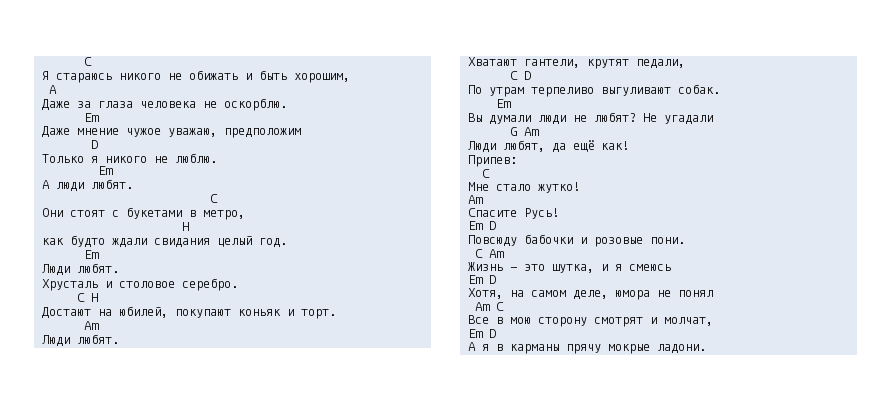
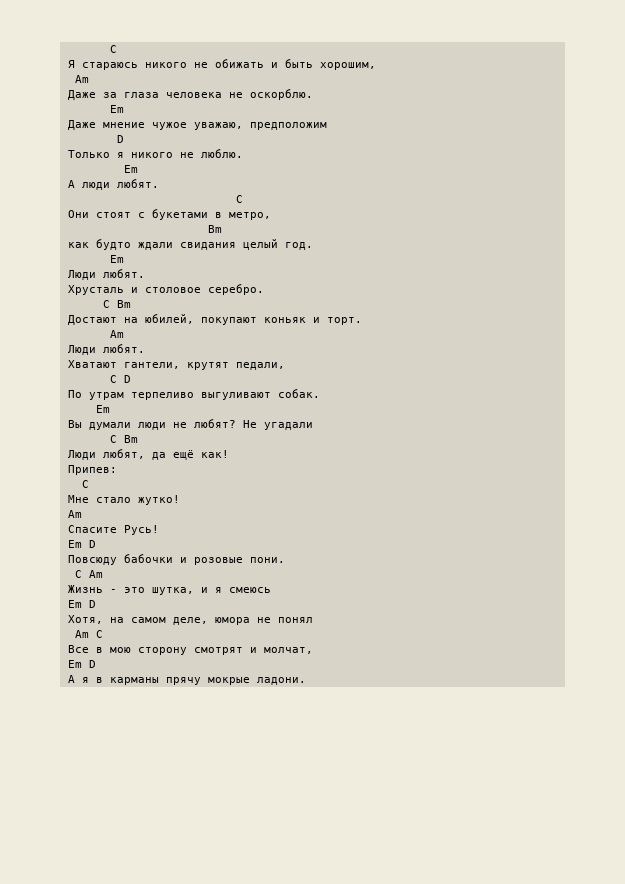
  Я стараюсь никого не обижать и быть хорошим,
- A
+ Am
  Они стоят с букетами в метро,
- H
+ Bm
  Хрусталь и столовое серебро.
- C H
+ C Bm
  Не угадали
- G Am
+ C Bm

